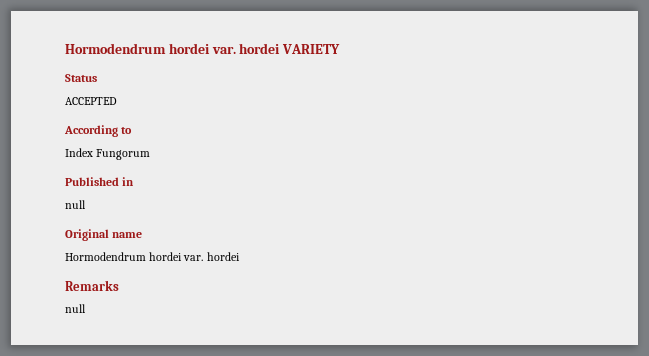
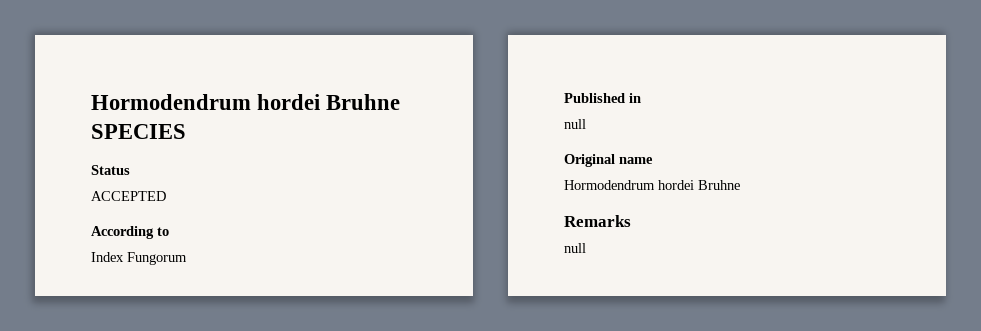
- Hormodendrum hordei var. hordei VARIETY
+ Hormodendrum hordei Bruhne SPECIES
  Original name
- Hormodendrum hordei var. hordei
+ Hormodendrum hordei Bruhne

